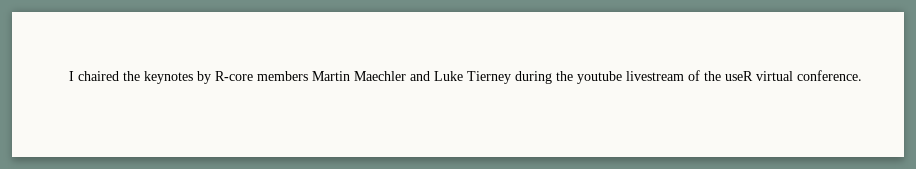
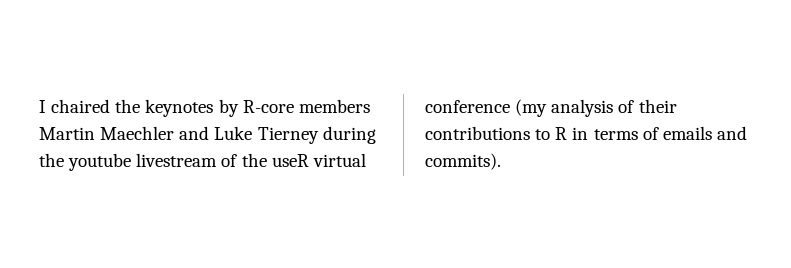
- I chaired the keynotes by R-core members Martin Maechler and Luke Tierney during the youtube livestream of the useR virtual conference.
+ I chaired the keynotes by R-core members Martin Maechler and Luke Tierney during the youtube livestream of the useR virtual conference (my analysis of their contributions to R in terms of emails and commits).

